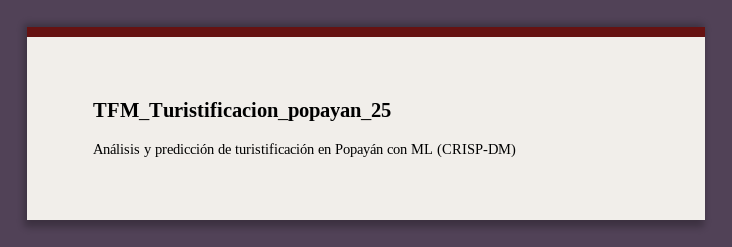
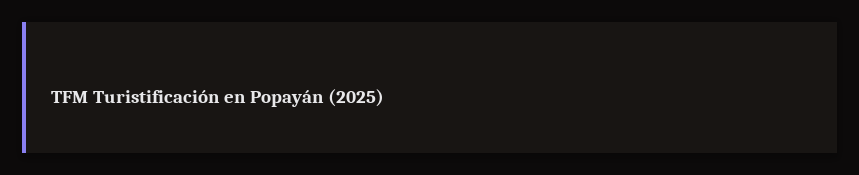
- TFM_Turistificacion_popayan_25
- Análisis y predicción de turistificación en Popayán con ML (CRISP-DM)
+ TFM Turistificación en Popayán (2025)

